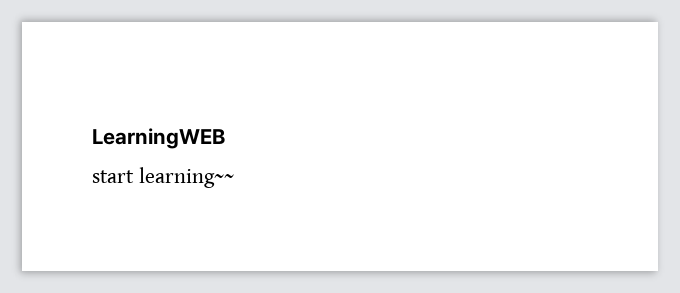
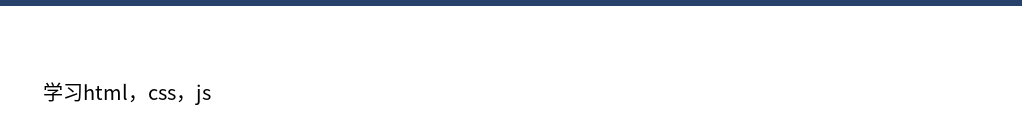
- LearningWEB
- start learning~~
+ 学习html，css，js

